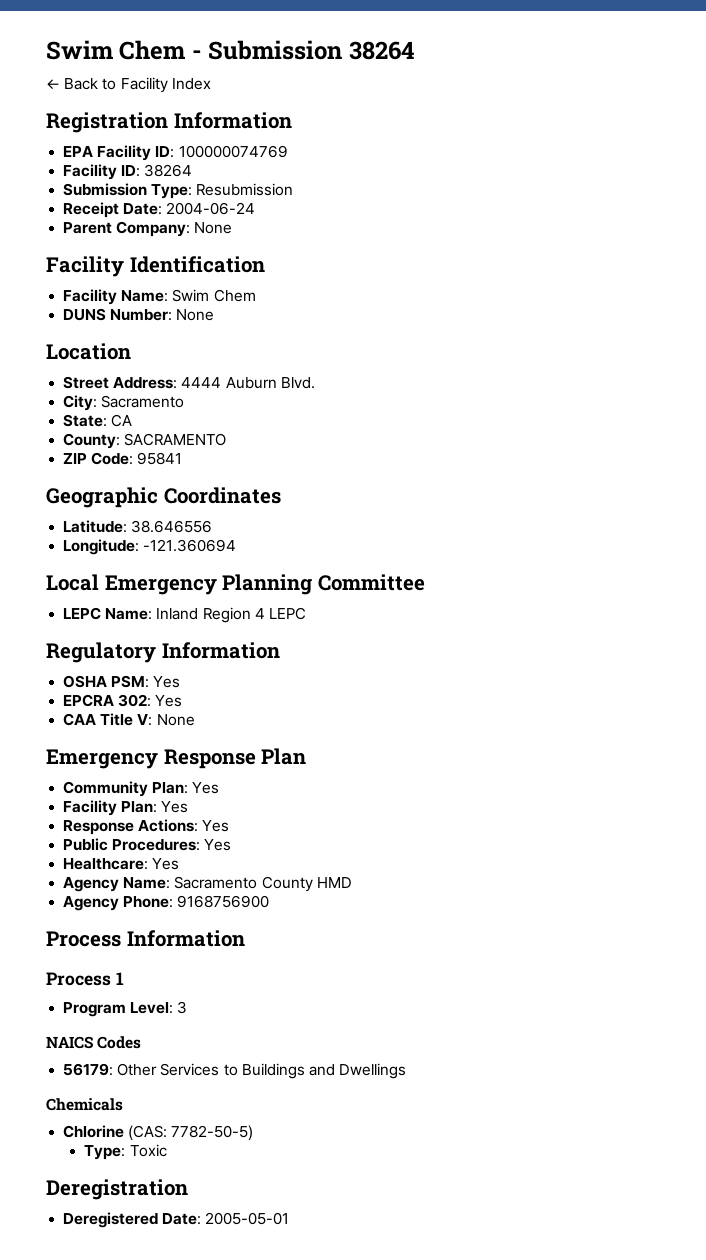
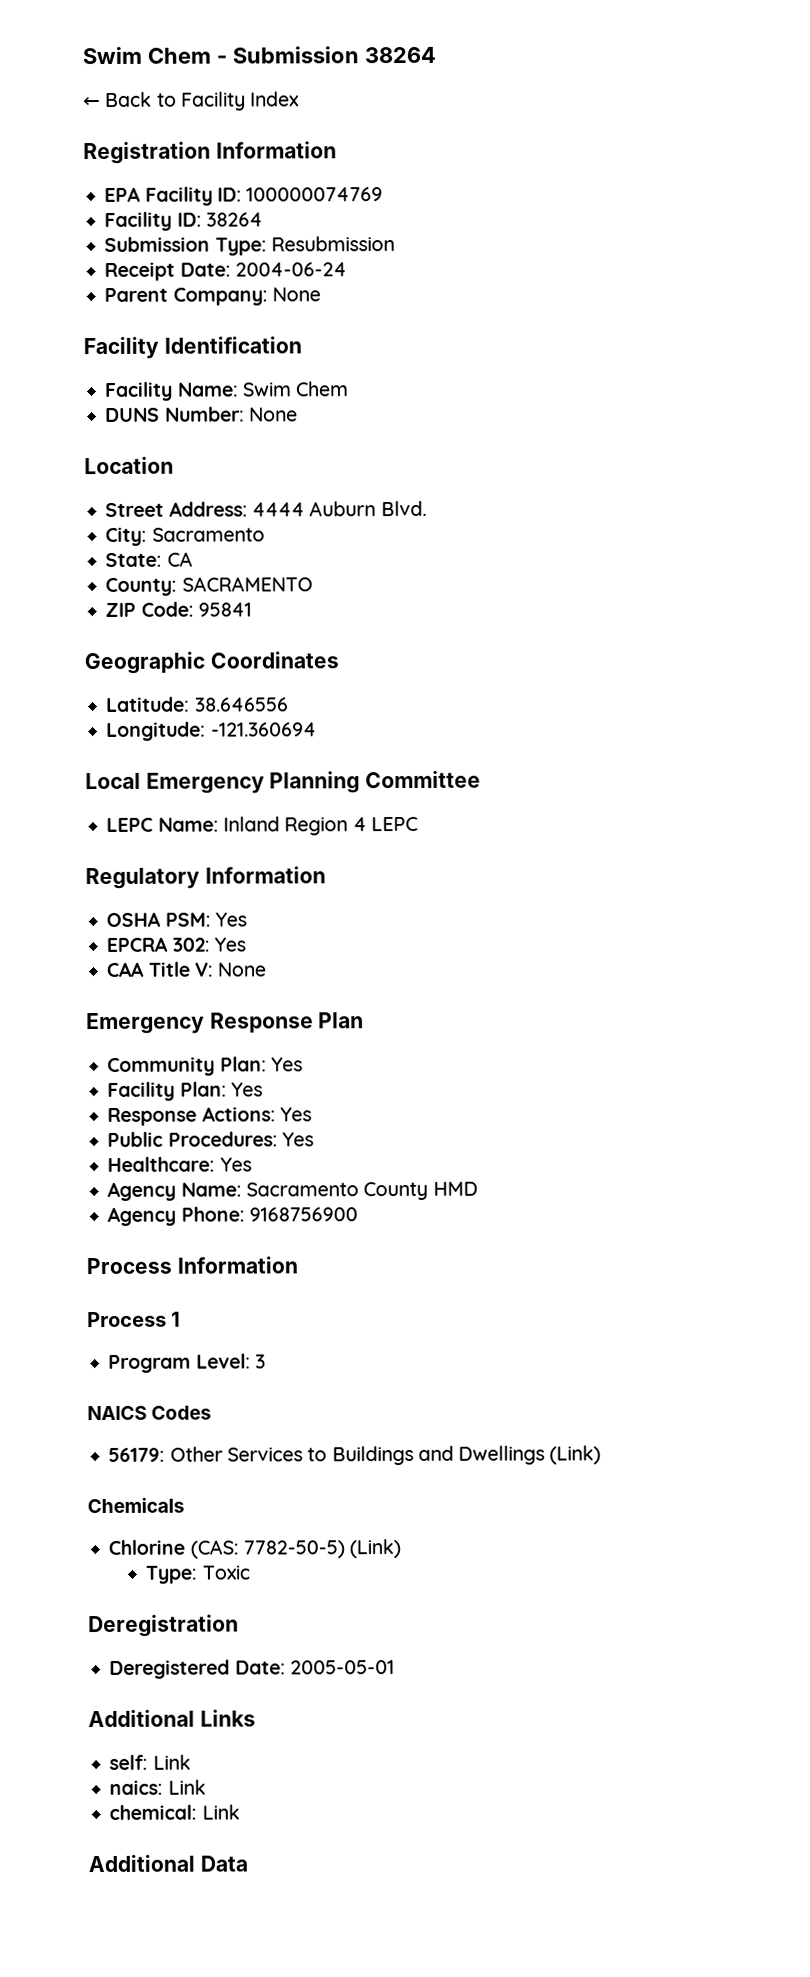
- 56179: Other Services to Buildings and Dwellings
+ 56179: Other Services to Buildings and Dwellings (Link)
- Chlorine (CAS: 7782-50-5)
+ Chlorine (CAS: 7782-50-5) (Link)
+ Additional Links
+ self: Link
+ naics: Link
+ chemical: Link
+ Additional Data

